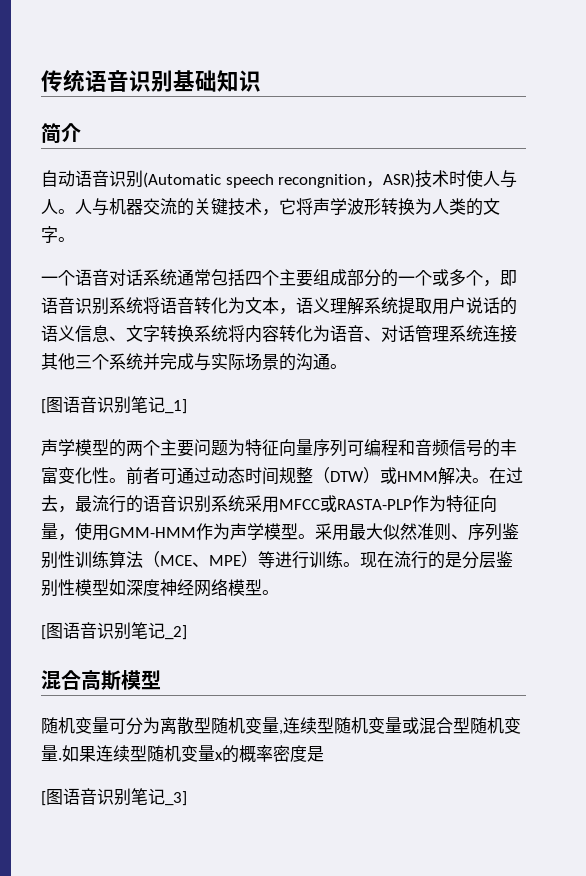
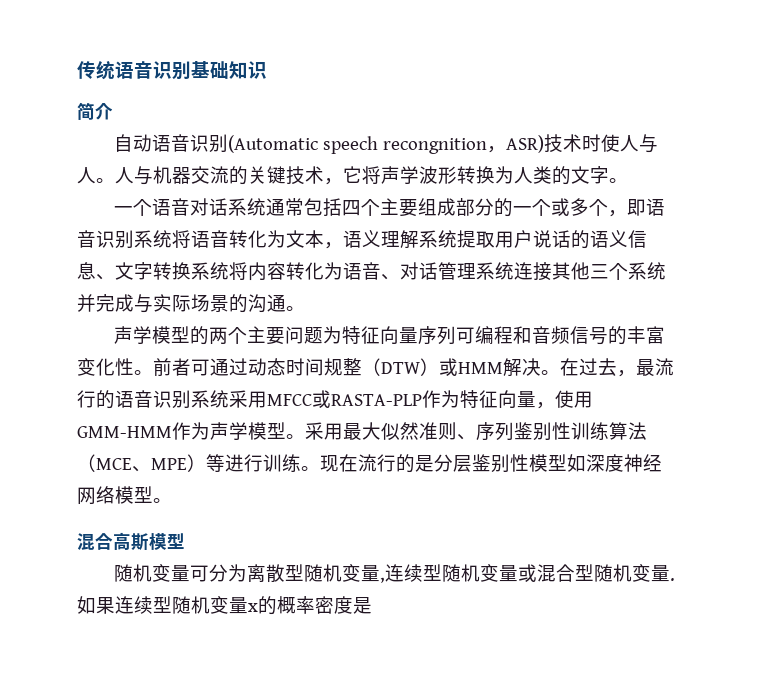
- [图语音识别笔记_1]
- [图语音识别笔记_2]
- [图语音识别笔记_3]

